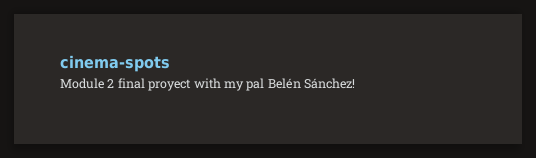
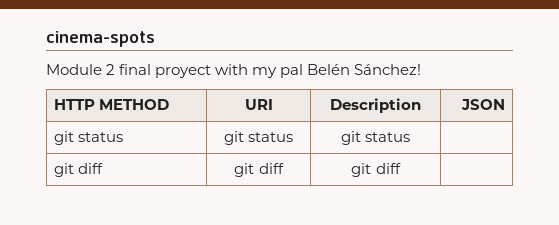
+ HTTP METHOD | URI | Description | JSON
+ git status | git status | git status |
+ git diff | git diff | git diff |

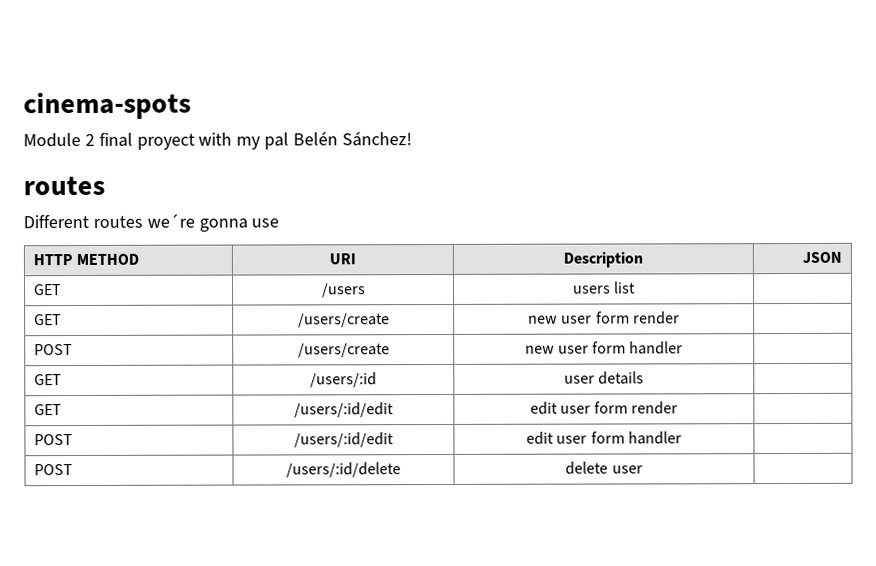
  Module 2 final proyect with my pal Belén Sánchez!
+ routes
+ Different routes we´re gonna use
- git status | git status | git status |
- git diff | git diff | git diff |
+ GET | /users | users list |
+ GET | /users/create | new user form render |
+ POST | /users/create | new user form handler |
+ GET | /users/:id | user details |
+ GET | /users/:id/edit | edit user form render |
+ POST | /users/:id/edit | edit user form handler |
+ POST | /users/:id/delete | delete user |

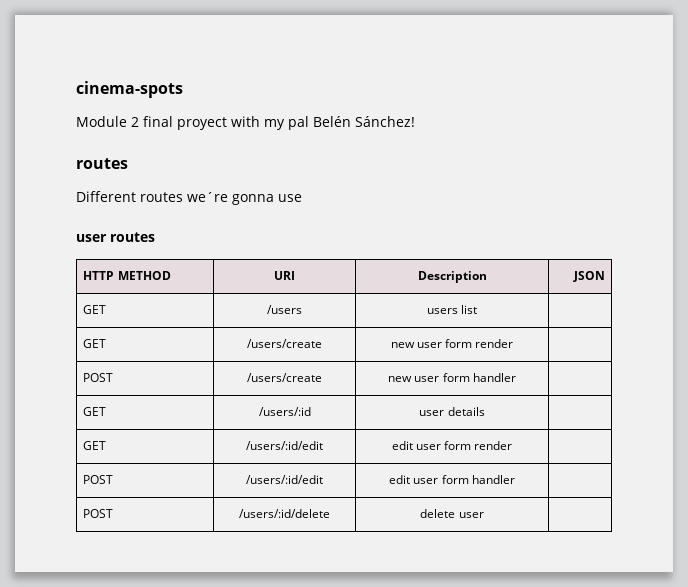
+ user routes

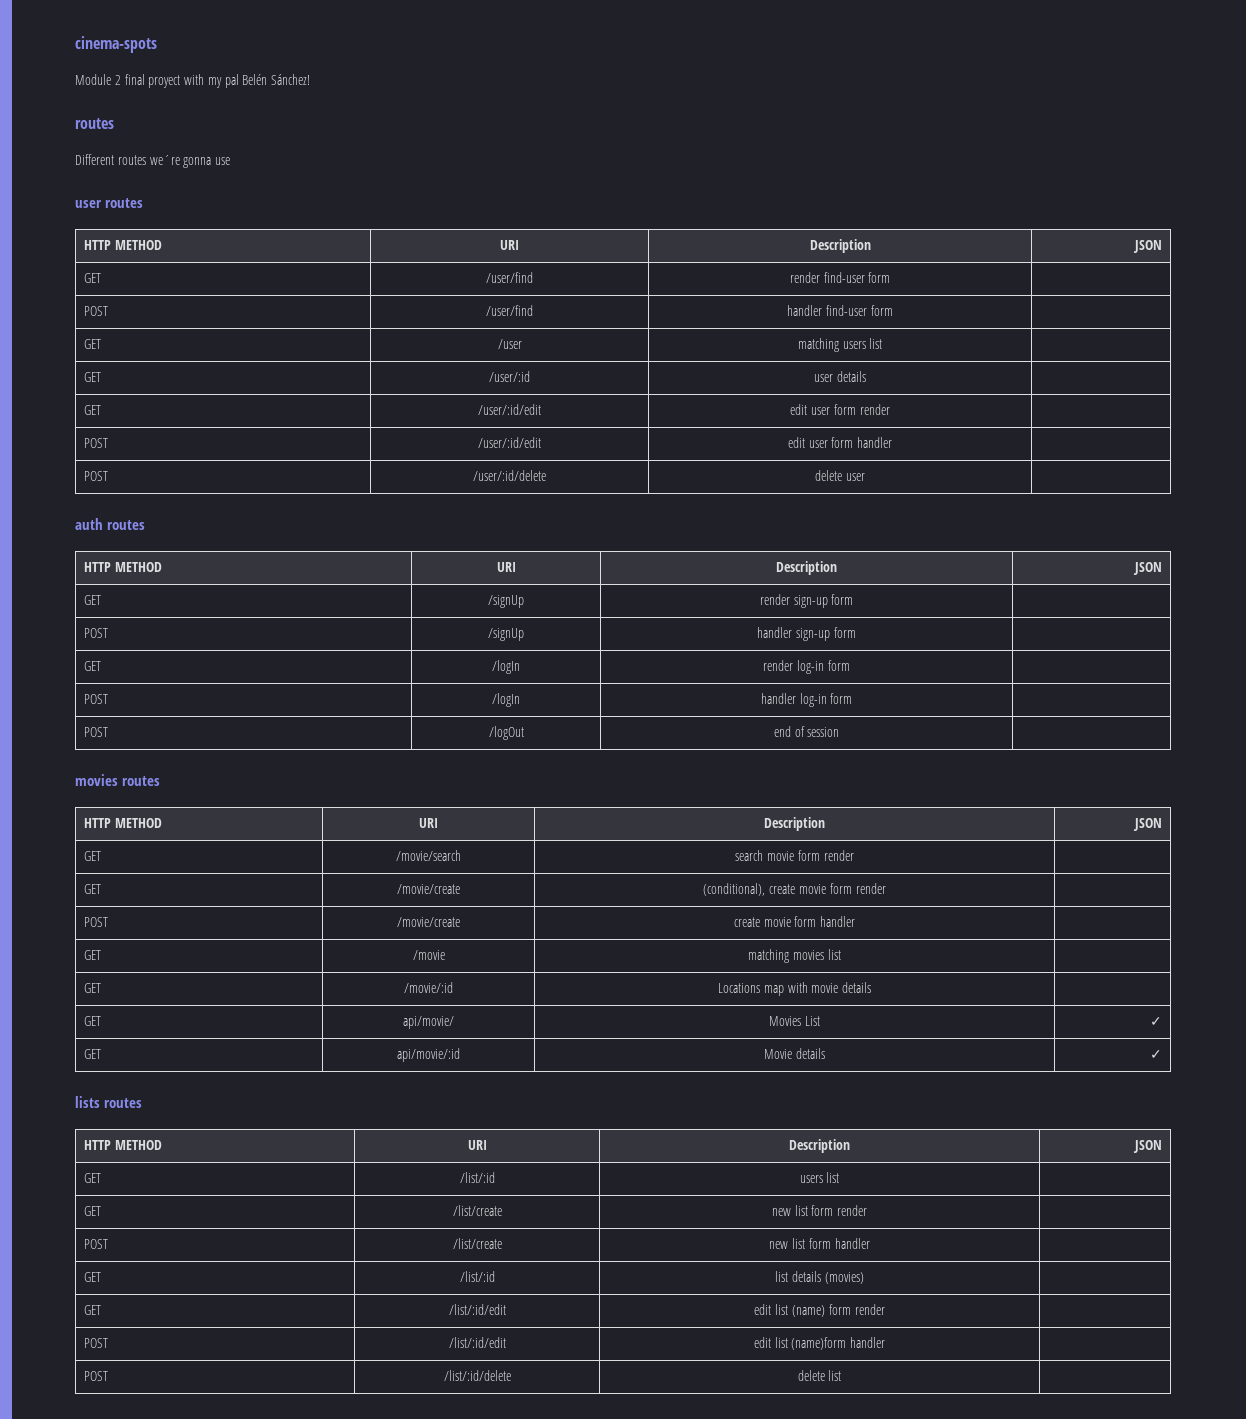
- GET | /users | users list |
- GET | /users/create | new user form render |
- POST | /users/create | new user form handler |
- GET | /users/:id | user details |
+ GET | /user/find | render find-user form |
+ POST | /user/find | handler find-user form |
+ GET | /user | matching users list |
+ GET | /user/:id | user details |
- GET | /users/:id/edit | edit user form render |
+ GET | /user/:id/edit | edit user form render |
- POST | /users/:id/edit | edit user form handler |
+ POST | /user/:id/edit | edit user form handler |
- POST | /users/:id/delete | delete user |
+ POST | /user/:id/delete | delete user |
+ auth routes
+ HTTP METHOD | URI | Description | JSON
+ GET | /signUp | render sign-up form |
+ POST | /signUp | handler sign-up form |
+ GET | /logIn | render log-in form |
+ POST | /logIn | handler log-in form |
+ POST | /logOut | end of session |
+ movies routes
+ HTTP METHOD | URI | Description | JSON
+ GET | /movie/search | search movie form render |
+ GET | /movie/create | (conditional), create movie form render |
+ POST | /movie/create | create movie form handler |
+ GET | /movie | matching movies list |
+ GET | /movie/:id | Locations map with movie details |
+ GET | api/movie/ | Movies List | ✓
+ GET | api/movie/:id | Movie details | ✓
+ lists routes
+ HTTP METHOD | URI | Description | JSON
+ GET | /list/:id | users list |
+ GET | /list/create | new list form render |
+ POST | /list/create | new list form handler |
+ GET | /list/:id | list details (movies) |
+ GET | /list/:id/edit | edit list (name) form render |
+ POST | /list/:id/edit | edit list (name)form handler |
+ POST | /list/:id/delete | delete list |

